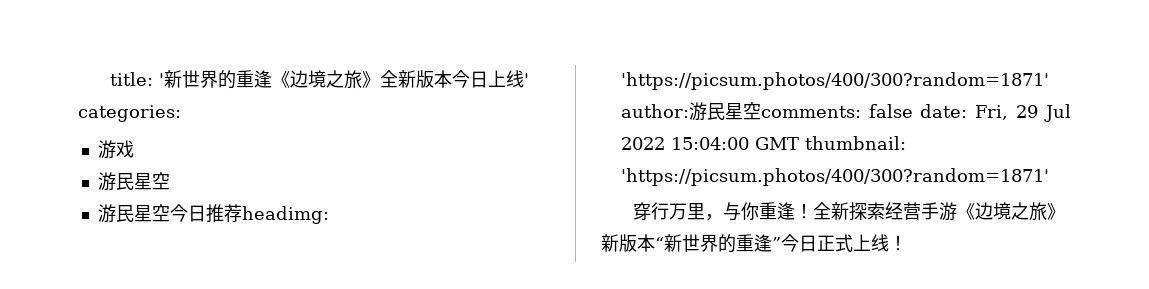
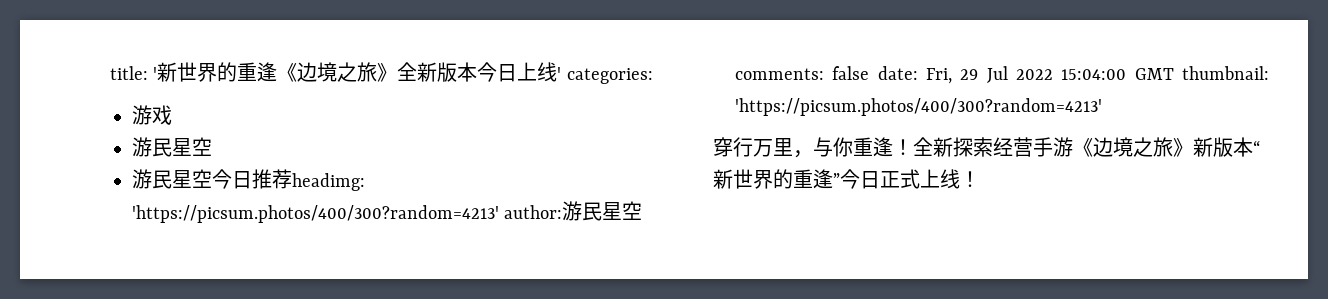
- 游民星空今日推荐headimg: 'https://picsum.photos/400/300?random=1871' author:游民星空comments: false date: Fri, 29 Jul 2022 15:04:00 GMT thumbnail: 'https://picsum.photos/400/300?random=1871'
+ 游民星空今日推荐headimg: 'https://picsum.photos/400/300?random=4213' author:游民星空comments: false date: Fri, 29 Jul 2022 15:04:00 GMT thumbnail: 'https://picsum.photos/400/300?random=4213'

